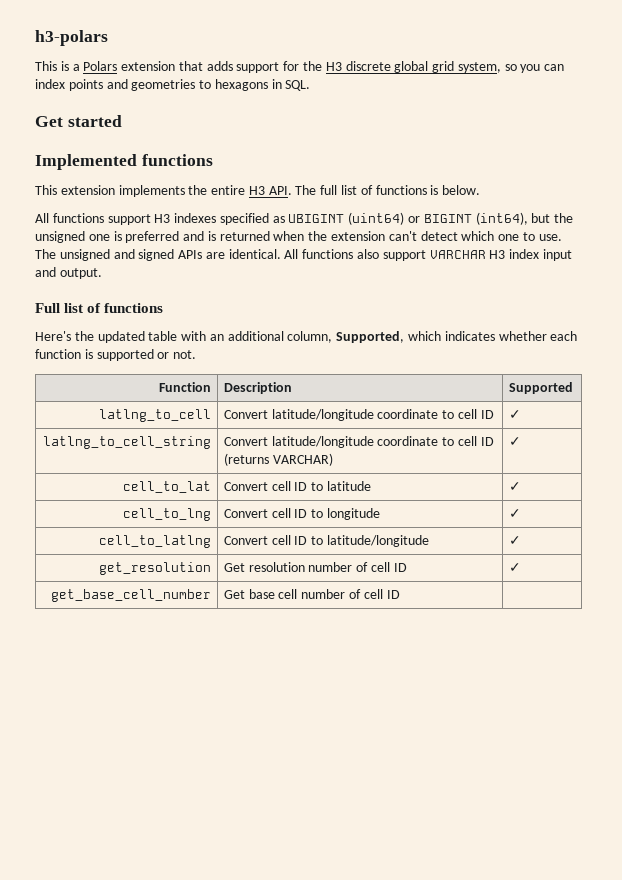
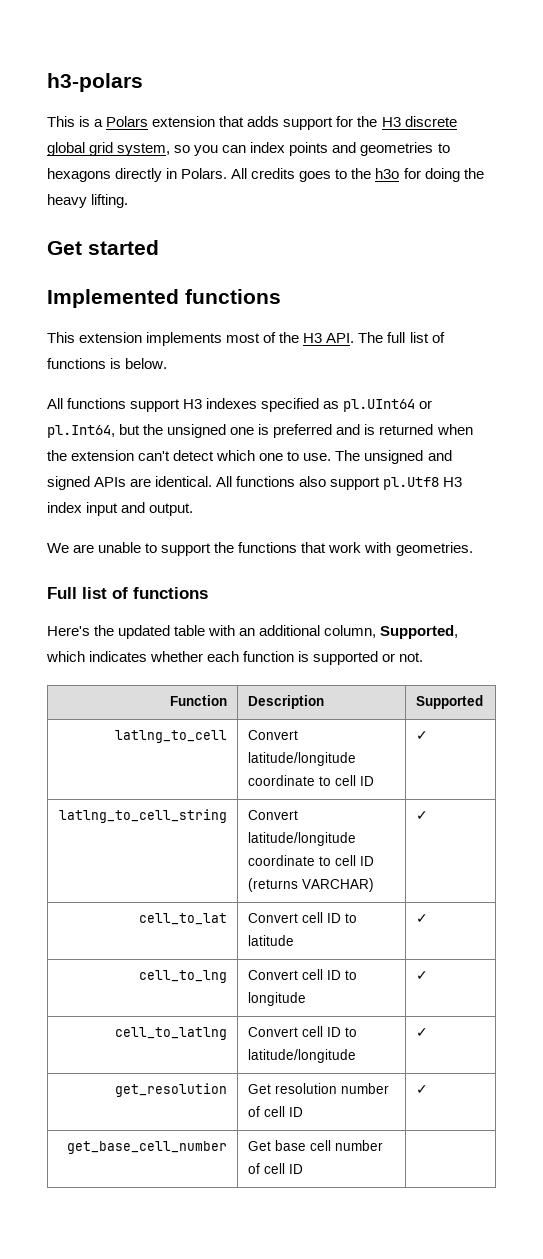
- This is a Polars extension that adds support for the H3 discrete global grid system, so you can index points and geometries to hexagons in SQL.
+ This is a Polars extension that adds support for the H3 discrete global grid system, so you can index points and geometries to hexagons directly in Polars. All credits goes to the h3o for doing the heavy lifting.
- This extension implements the entire H3 API. The full list of functions is below.
+ This extension implements most of the H3 API. The full list of functions is below.
- All functions support H3 indexes specified as UBIGINT (uint64) or BIGINT (int64), but the unsigned one is preferred and is returned when the extension can't detect which one to use.
+ All functions support H3 indexes specified as pl.UInt64 or pl.Int64, but the unsigned one is preferred and is returned when the extension can't detect which one to use.
- All functions also support VARCHAR H3 index input and output.
+ All functions also support pl.Utf8 H3 index input and output.
+ We are unable to support the functions that work with geometries.

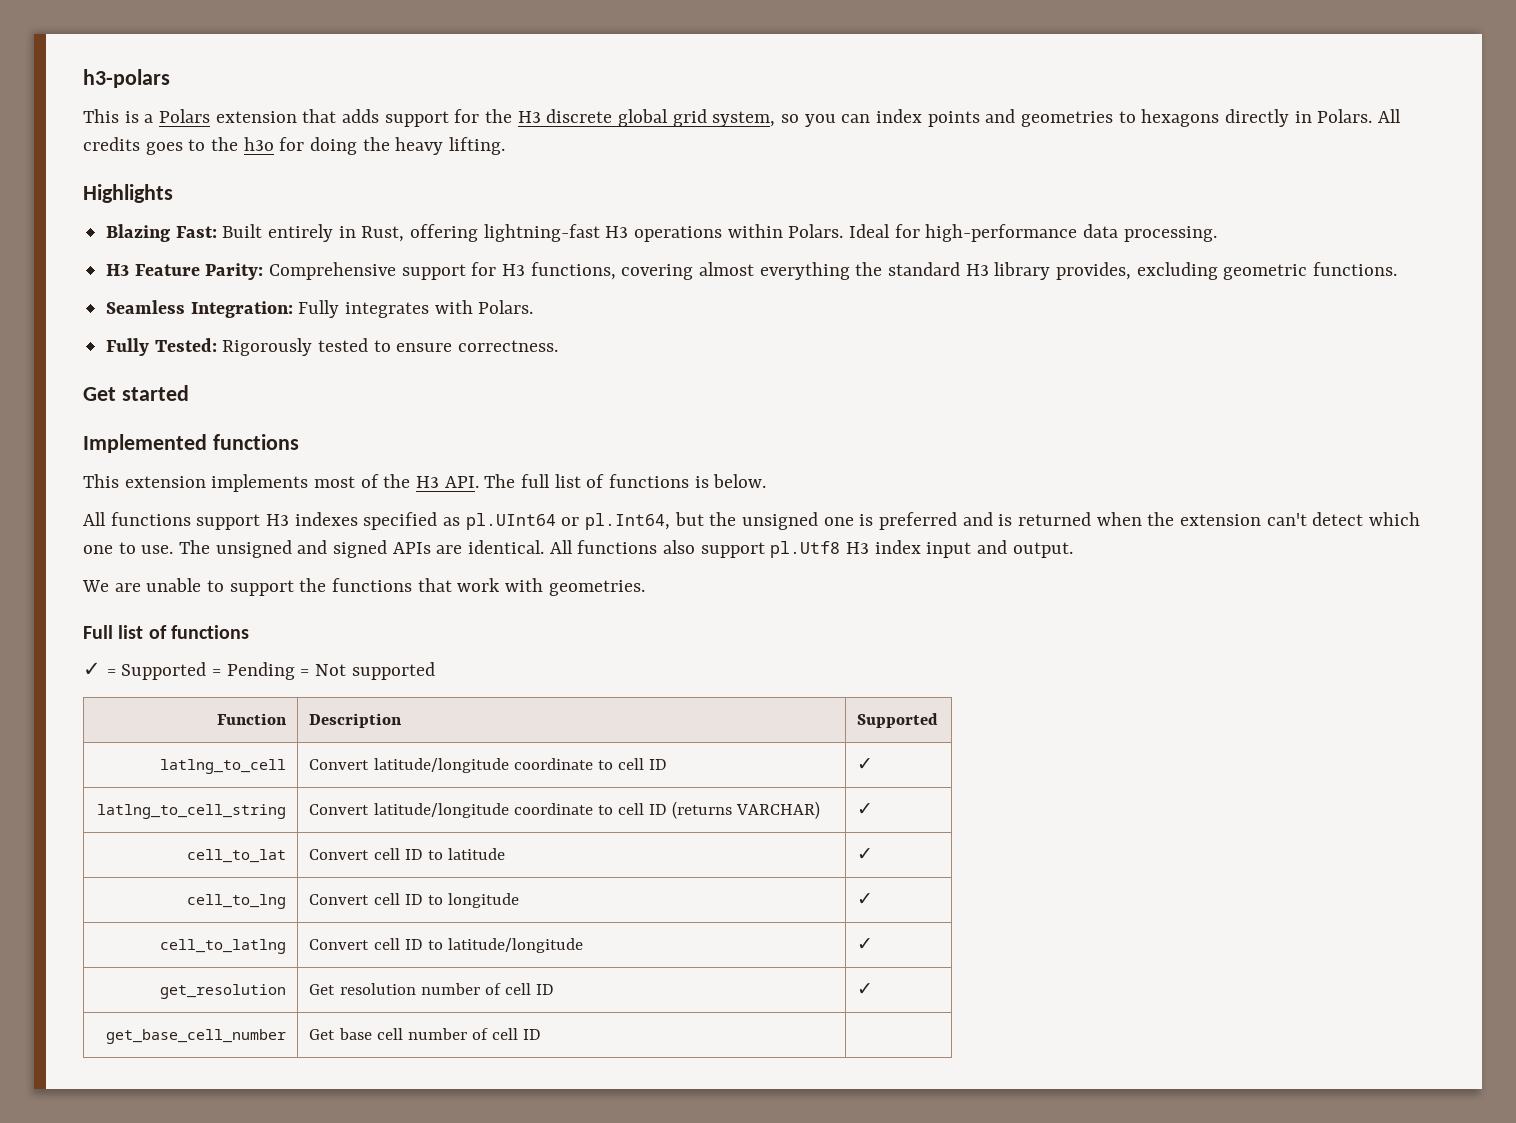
+ Highlights
+ Blazing Fast: Built entirely in Rust, offering lightning-fast H3 operations within Polars. Ideal for high-performance data processing.
+ H3 Feature Parity: Comprehensive support for H3 functions, covering almost everything the standard H3 library provides, excluding geometric functions.
+ Seamless Integration: Fully integrates with Polars.
+ Fully Tested: Rigorously tested to ensure correctness.
- Here's the updated table with an additional column, Supported, which indicates whether each function is supported or not.
+ ✓ = Supported = Pending = Not supported

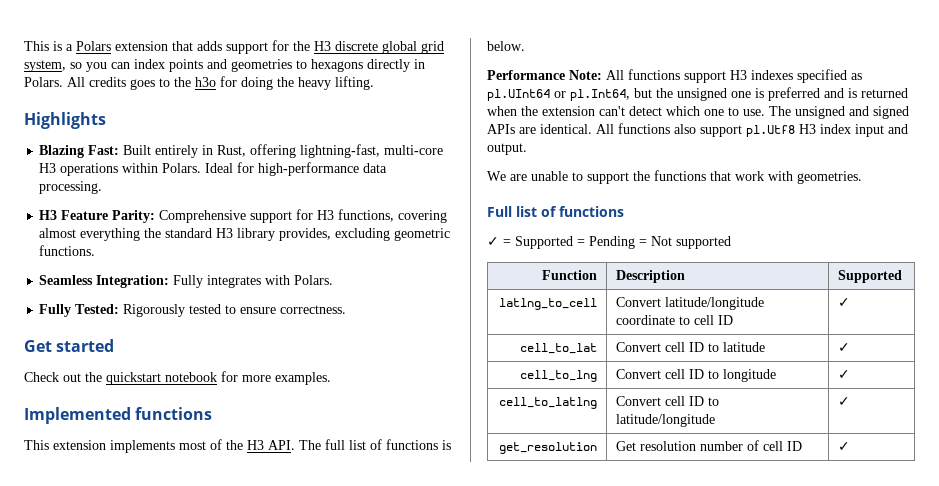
- h3-polars
- Blazing Fast: Built entirely in Rust, offering lightning-fast H3 operations within Polars.
+ Blazing Fast: Built entirely in Rust, offering lightning-fast, multi-core H3 operations within Polars.
+ Check out the quickstart notebook for more examples.
- All functions support H3 indexes specified as pl.UInt64 or pl.Int64, but the unsigned one is preferred and is returned when the extension can't detect which one to use.
+ Performance Note: All functions support H3 indexes specified as pl.UInt64 or pl.Int64, but the unsigned one is preferred and is returned when the extension can't detect which one to use.
- latlng_to_cell_string | Convert latitude/longitude coordinate to cell ID (returns VARCHAR) | ✓
- get_base_cell_number | Get base cell number of cell ID |

